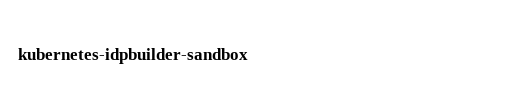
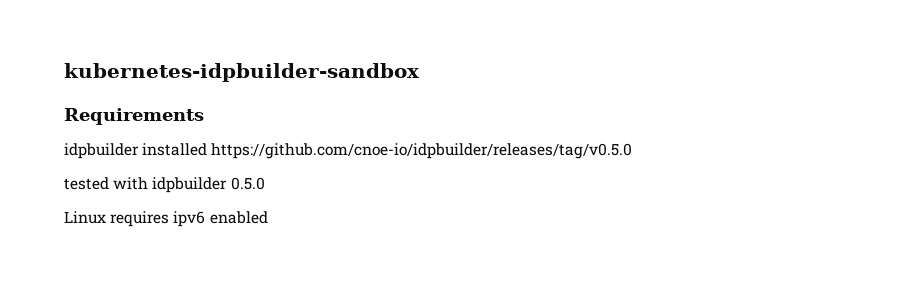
+ Requirements
+ idpbuilder installed https://github.com/cnoe-io/idpbuilder/releases/tag/v0.5.0
+ tested with idpbuilder 0.5.0
+ Linux requires ipv6 enabled

